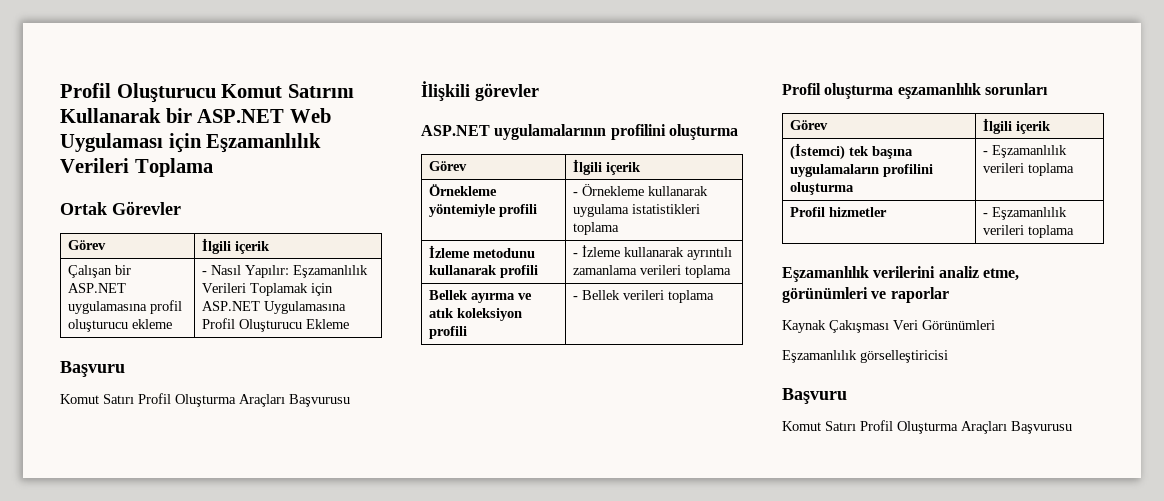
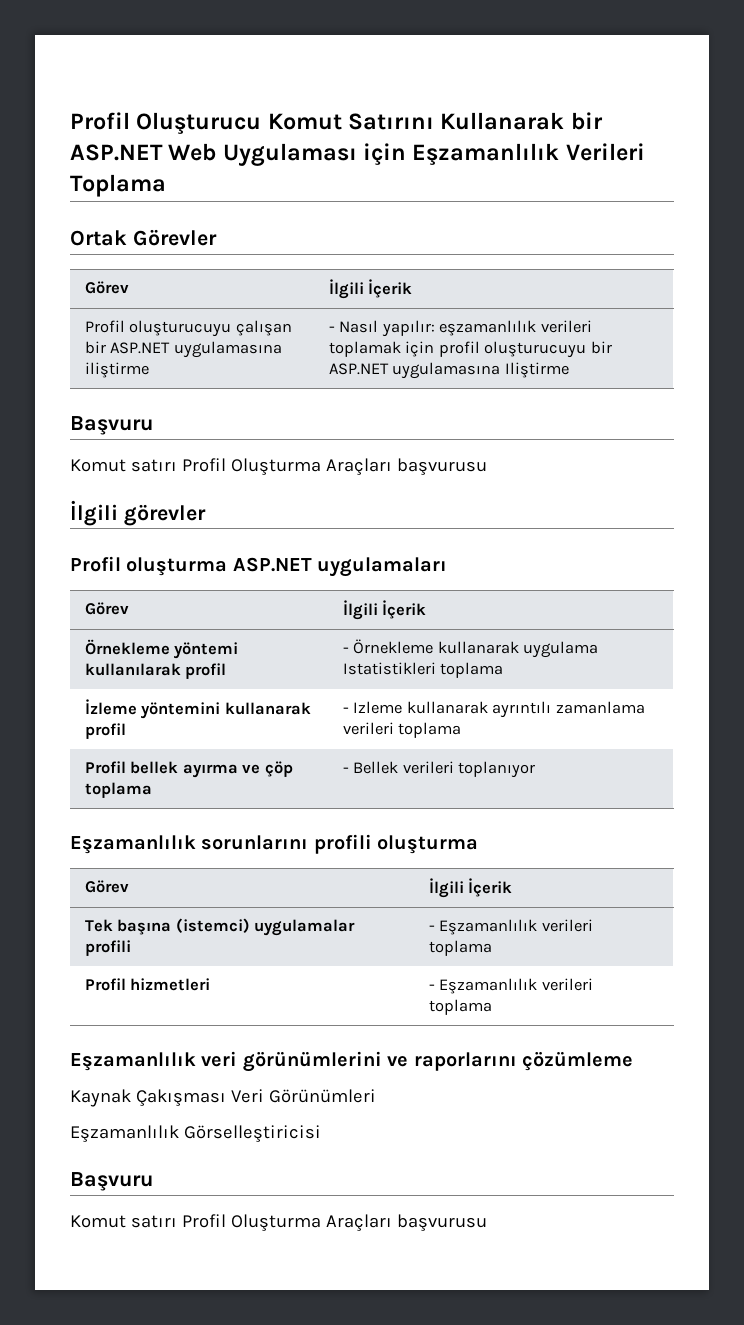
  Ortak Görevler
- Görev | İlgili içerik
- Çalışan bir ASP.NET uygulamasına profil oluşturucu ekleme | - Nasıl Yapılır: Eşzamanlılık Verileri Toplamak için ASP.NET Uygulamasına Profil Oluşturucu Ekleme
+ Görev | İlgili İçerik
+ Profil oluşturucuyu çalışan bir ASP.NET uygulamasına iliştirme | - Nasıl yapılır: eşzamanlılık verileri toplamak için profil oluşturucuyu bir ASP.NET uygulamasına Iliştirme
  Başvuru
- Komut Satırı Profil Oluşturma Araçları Başvurusu
- İlişkili görevler
+ Komut satırı Profil Oluşturma Araçları başvurusu
+ İlgili görevler
- ASP.NET uygulamalarının profilini oluşturma
- Görev | İlgili içerik
- Örnekleme yöntemiyle profili | - Örnekleme kullanarak uygulama istatistikleri toplama
+ Profil oluşturma ASP.NET uygulamaları
+ Görev | İlgili İçerik
+ Örnekleme yöntemi kullanılarak profil | - Örnekleme kullanarak uygulama Istatistikleri toplama
- İzleme metodunu kullanarak profili | - İzleme kullanarak ayrıntılı zamanlama verileri toplama
+ İzleme yöntemini kullanarak profil | - Izleme kullanarak ayrıntılı zamanlama verileri toplama
- Bellek ayırma ve atık koleksiyon profili | - Bellek verileri toplama
- Profil oluşturma eşzamanlılık sorunları
- Görev | İlgili içerik
- (İstemci) tek başına uygulamaların profilini oluşturma | - Eşzamanlılık verileri toplama
+ Profil bellek ayırma ve çöp toplama | - Bellek verileri toplanıyor
+ Eşzamanlılık sorunlarını profili oluşturma
+ Görev | İlgili İçerik
+ Tek başına (istemci) uygulamalar profili | - Eşzamanlılık verileri toplama
- Profil hizmetler | - Eşzamanlılık verileri toplama
+ Profil hizmetleri | - Eşzamanlılık verileri toplama
- Eşzamanlılık verilerini analiz etme, görünümleri ve raporlar
+ Eşzamanlılık veri görünümlerini ve raporlarını çözümleme
- Eşzamanlılık görselleştiricisi
+ Eşzamanlılık Görselleştiricisi
  Başvuru
- Komut Satırı Profil Oluşturma Araçları Başvurusu
+ Komut satırı Profil Oluşturma Araçları başvurusu

